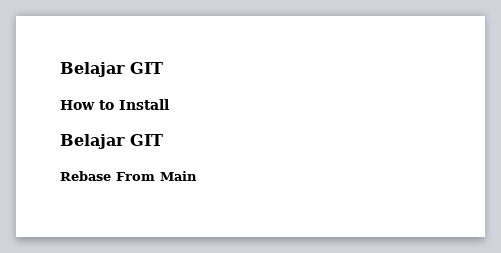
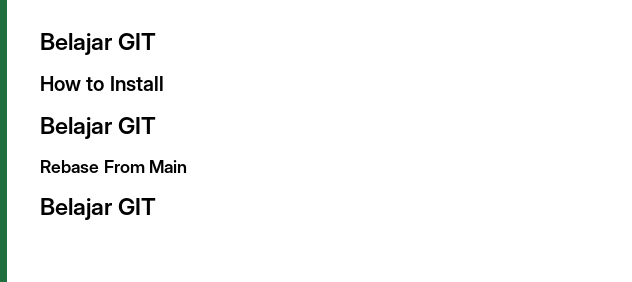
  Rebase From Main
+ Belajar GIT

